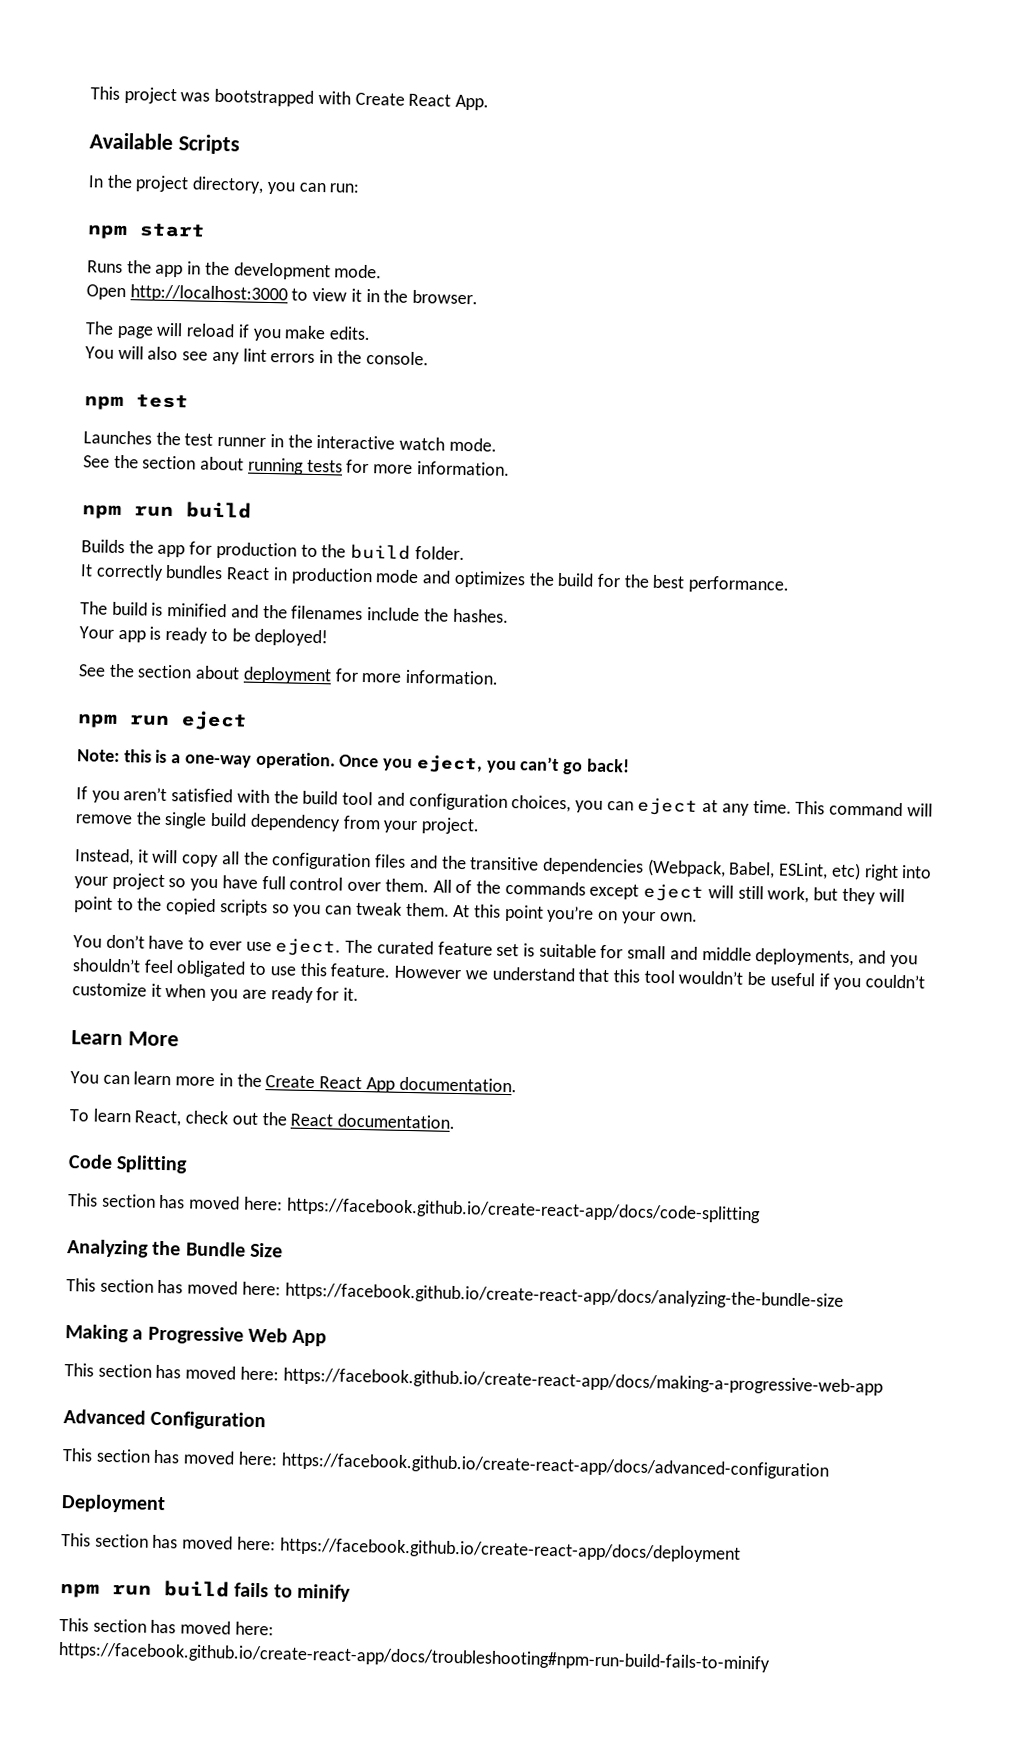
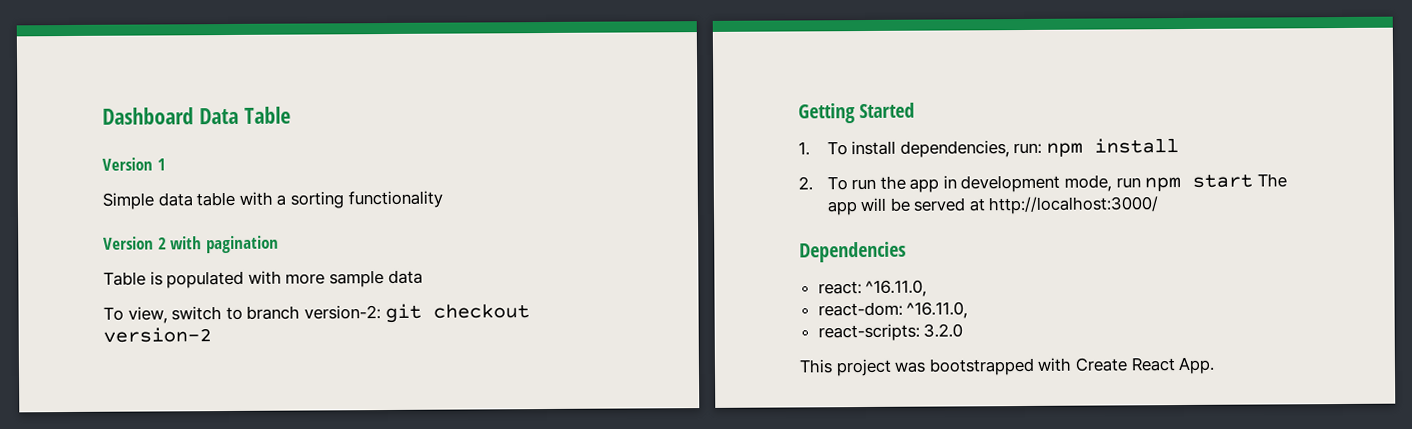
+ Dashboard Data Table
+ Version 1
+ Simple data table with a sorting functionality
+ Version 2 with pagination
+ Table is populated with more sample data
+ To view, switch to branch version-2: git checkout version-2
+ Getting Started
+ 1. To install dependencies, run: npm install
+ 2. To run the app in development mode, run npm start The app will be served at http://localhost:3000/
+ Dependencies
+ react: ^16.11.0,
+ react-dom: ^16.11.0,
+ react-scripts: 3.2.0
- Available Scripts
- In the project directory, you can run:
- npm start
- Runs the app in the development mode.
- Open http://localhost:3000 to view it in the browser.
- The page will reload if you make edits.
- You will also see any lint errors in the console.
- npm test
- Launches the test runner in the interactive watch mode.
- See the section about running tests for more information.
- npm run build
- Builds the app for production to the build folder.
- It correctly bundles React in production mode and optimizes the build for the best performance.
- The build is minified and the filenames include the hashes.
- Your app is ready to be deployed!
- See the section about deployment for more information.
- npm run eject
- Note: this is a one-way operation. Once you eject, you can’t go back!
- If you aren’t satisfied with the build tool and configuration choices, you can eject at any time. This command will remove the single build dependency from your project.
- Instead, it will copy all the configuration files and the transitive dependencies (Webpack, Babel, ESLint, etc) right into your project so you have full control over them. All of the commands except eject will still work, but they will point to the copied scripts so you can tweak them. At this point you’re on your own.
- You don’t have to ever use eject. The curated feature set is suitable for small and middle deployments, and you shouldn’t feel obligated to use this feature. However we understand that this tool wouldn’t be useful if you couldn’t customize it when you are ready for it.
- Learn More
- You can learn more in the Create React App documentation.
- To learn React, check out the React documentation.
- Code Splitting
- This section has moved here: https://facebook.github.io/create-react-app/docs/code-splitting
- Analyzing the Bundle Size
- This section has moved here: https://facebook.github.io/create-react-app/docs/analyzing-the-bundle-size
- Making a Progressive Web App
- This section has moved here: https://facebook.github.io/create-react-app/docs/making-a-progressive-web-app
- Advanced Configuration
- This section has moved here: https://facebook.github.io/create-react-app/docs/advanced-configuration
- Deployment
- This section has moved here: https://facebook.github.io/create-react-app/docs/deployment
- npm run build fails to minify
- This section has moved here: https://facebook.github.io/create-react-app/docs/troubleshooting#npm-run-build-fails-to-minify

